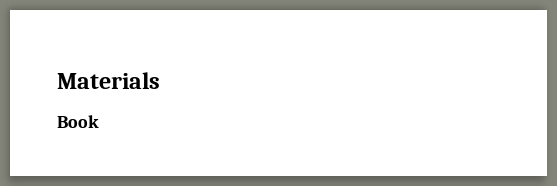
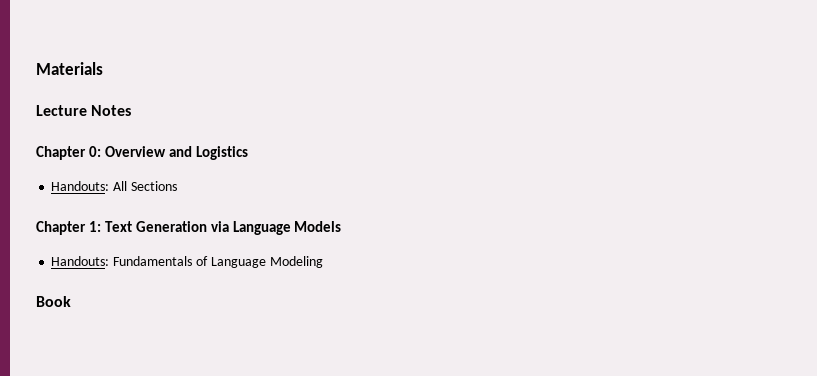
+ Lecture Notes
+ Chapter 0: Overview and Logistics
+ Handouts: All Sections
+ Chapter 1: Text Generation via Language Models
+ Handouts: Fundamentals of Language Modeling

